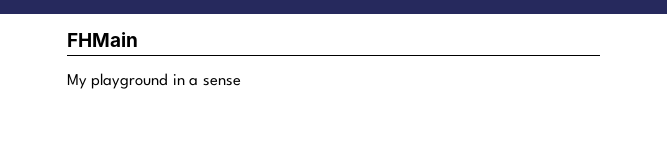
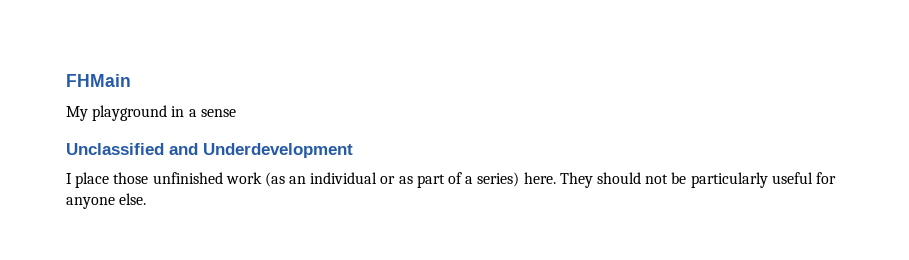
+ Unclassified and Underdevelopment
+ I place those unfinished work (as an individual or as part of a series) here. They should not be particularly useful for anyone else.

